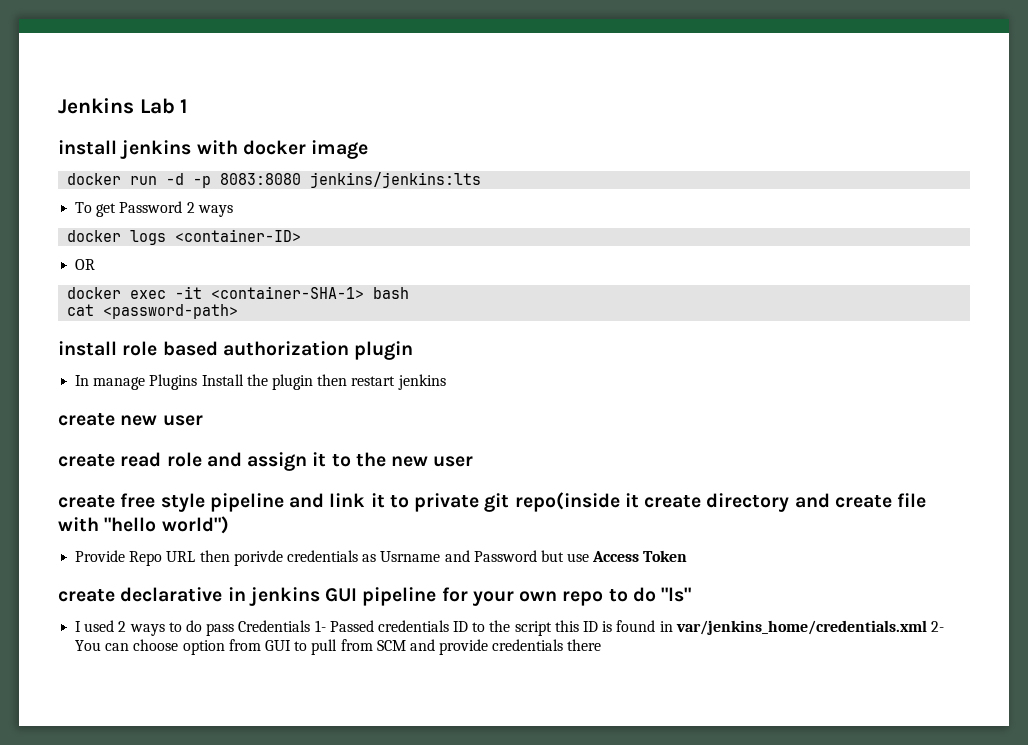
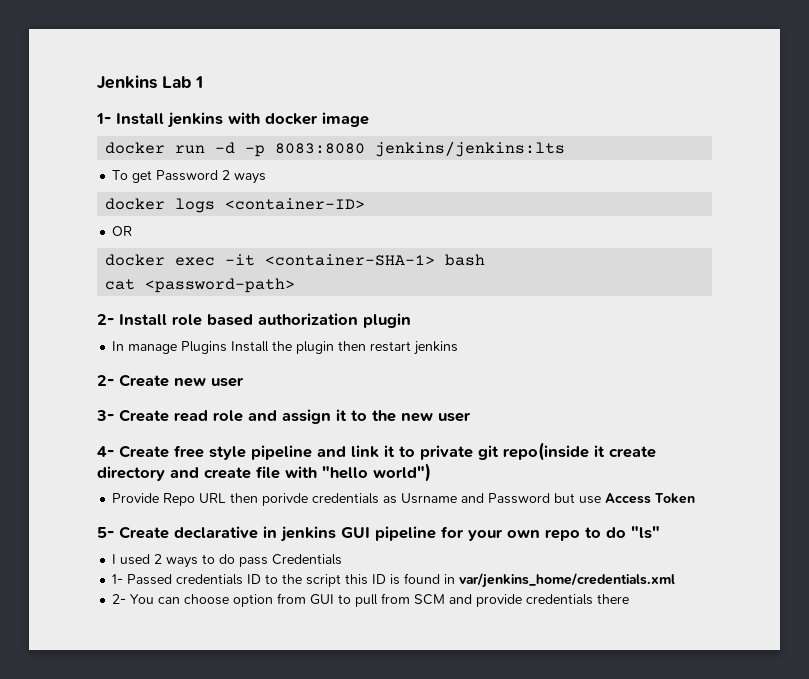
- install jenkins with docker image
+ 1- Install jenkins with docker image
- install role based authorization plugin
+ 2- Install role based authorization plugin
- create new user
- create read role and assign it to the new user
+ 2- Create new user
+ 3- Create read role and assign it to the new user
- create free style pipeline and link it to private git repo(inside it create directory and create file with "hello world")
+ 4- Create free style pipeline and link it to private git repo(inside it create directory and create file with "hello world")
- create declarative in jenkins GUI pipeline for your own repo to do "ls"
+ 5- Create declarative in jenkins GUI pipeline for your own repo to do "ls"
- I used 2 ways to do pass Credentials 1- Passed credentials ID to the script this ID is found in var/jenkins_home/credentials.xml 2- You can choose option from GUI to pull from SCM and provide credentials there
+ I used 2 ways to do pass Credentials
+ 1- Passed credentials ID to the script this ID is found in var/jenkins_home/credentials.xml
+ 2- You can choose option from GUI to pull from SCM and provide credentials there

